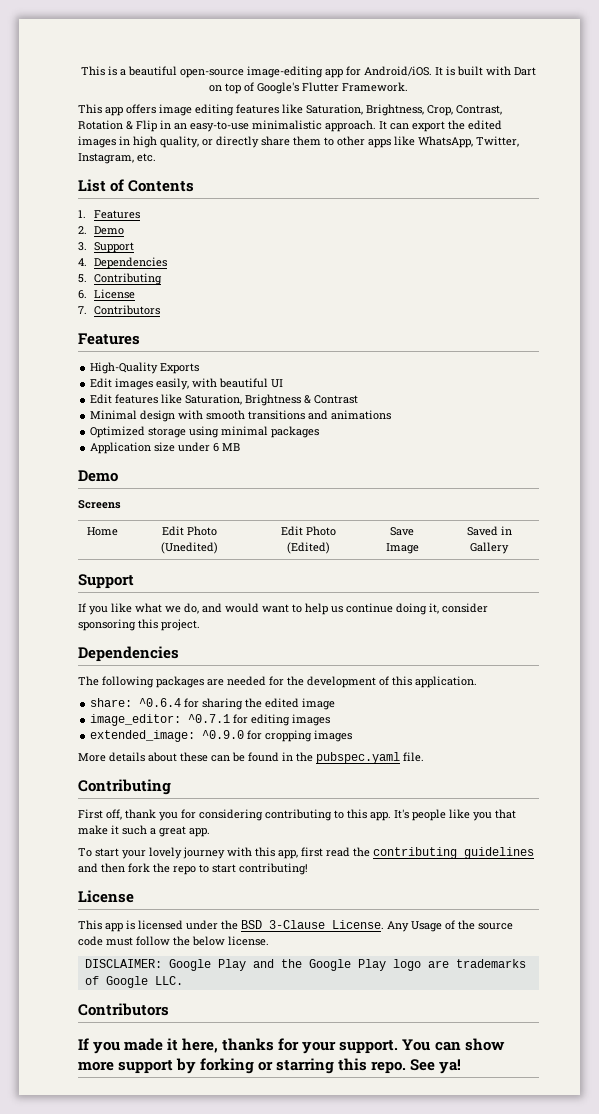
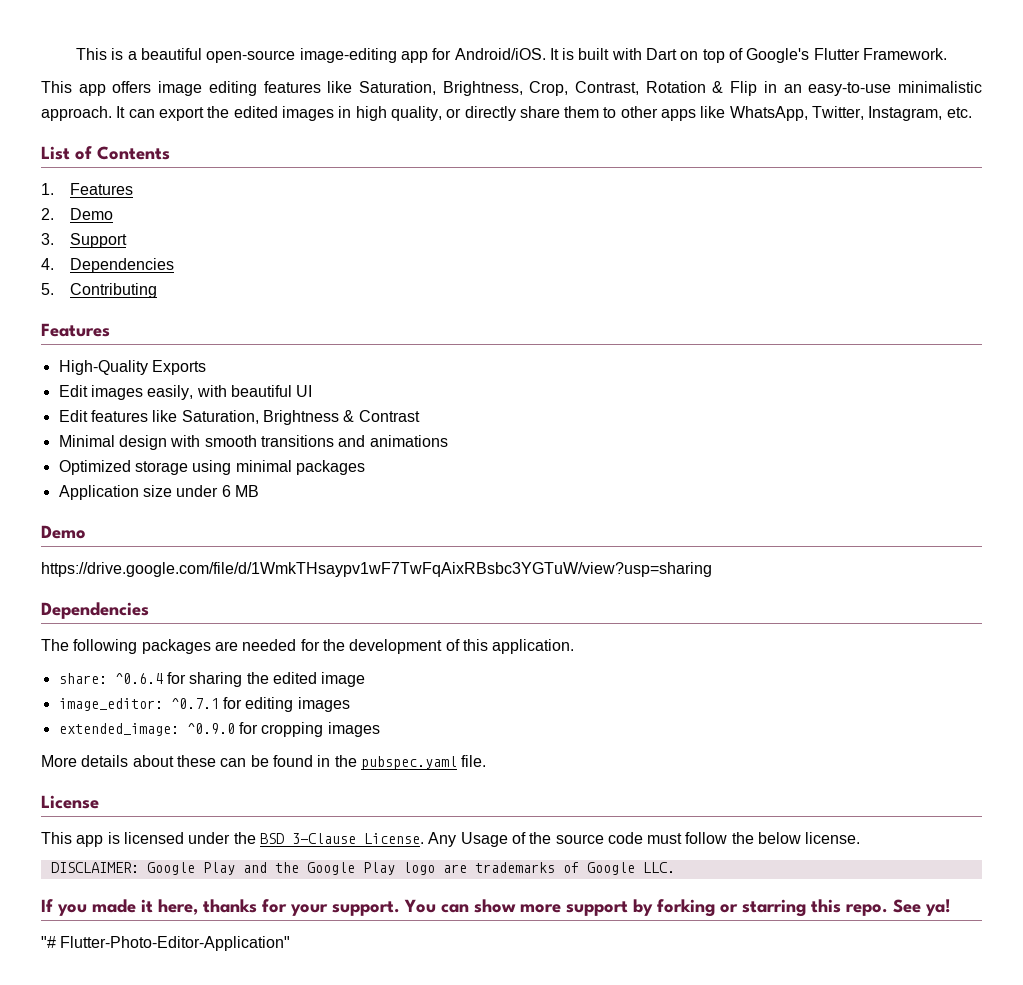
- 6. License
- 7. Contributors
- Screens
- Home | Edit Photo (Unedited) | Edit Photo (Edited) | Save Image | Saved in Gallery
- Support
- If you like what we do, and would want to help us continue doing it, consider sponsoring this project.
+ https://drive.google.com/file/d/1WmkTHsaypv1wF7TwFqAixRBsbc3YGTuW/view?usp=sharing
  More details about these can be found in the pubspec.yaml file.
- Contributing
- First off, thank you for considering contributing to this app. It's people like you that make it such a great app.
- To start your lovely journey with this app, first read the contributing guidelines and then fork the repo to start contributing!
  DISCLAIMER: Google Play and the Google Play logo are trademarks of Google LLC.
- Contributors
+ "# Flutter-Photo-Editor-Application"

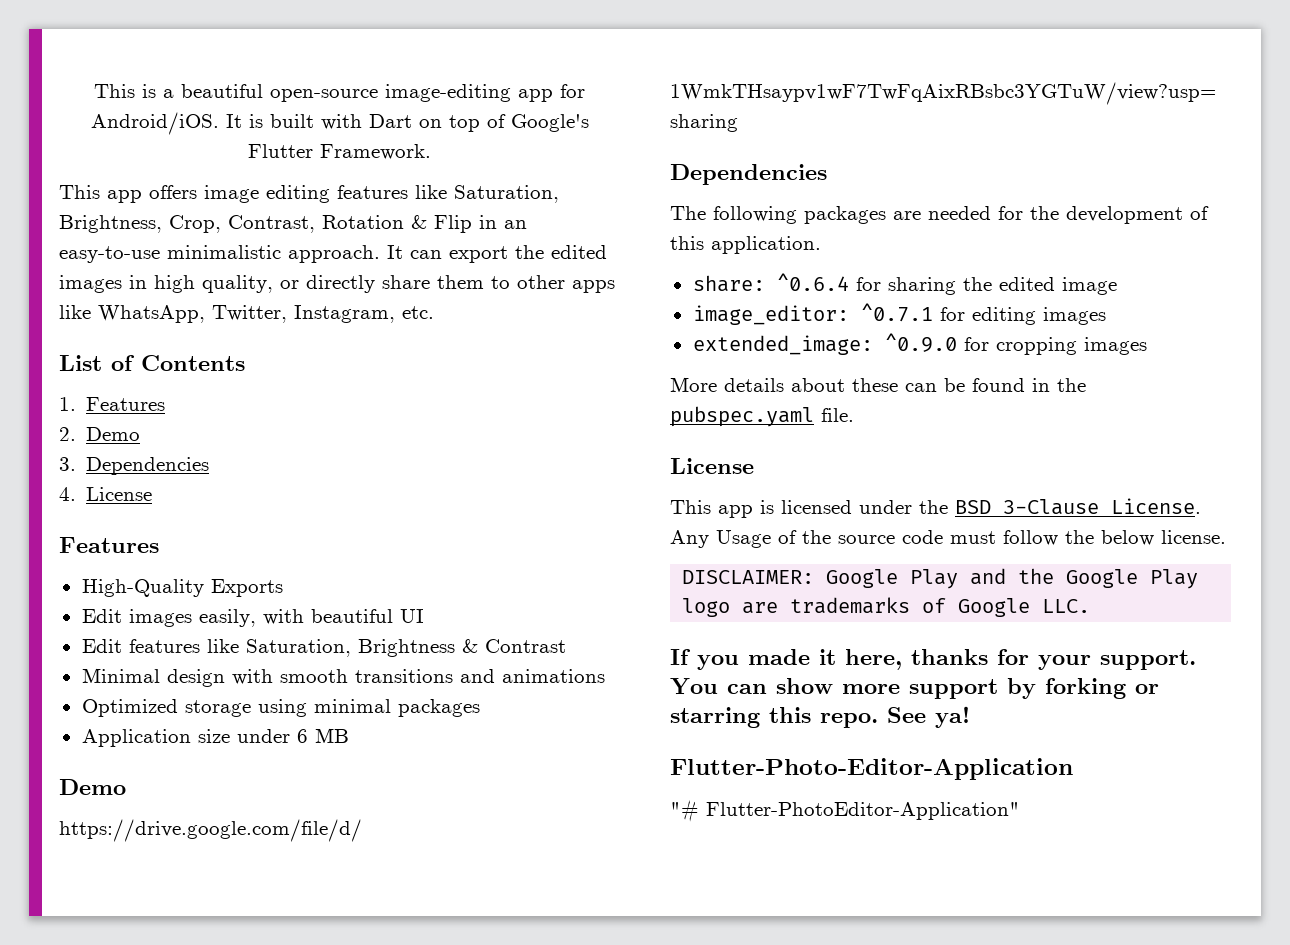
- 3. Support
- 4. Dependencies
- 5. Contributing
+ 3. Dependencies
+ 4. License
+ Flutter-Photo-Editor-Application
- "# Flutter-Photo-Editor-Application"
+ "# Flutter-PhotoEditor-Application"

